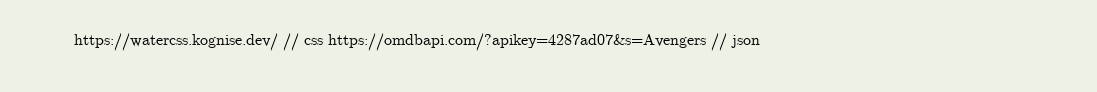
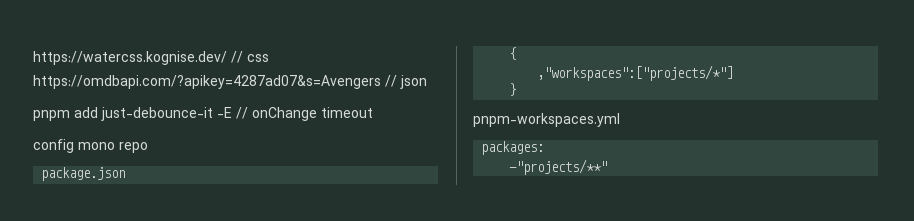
+ pnpm add just-debounce-it -E // onChange timeout
+ config mono repo
+ package.json
+ {
+ ,"workspaces":["projects/*"]
+ }
+ pnpm-workspaces.yml
+ packages:
+ -"projects/**"

